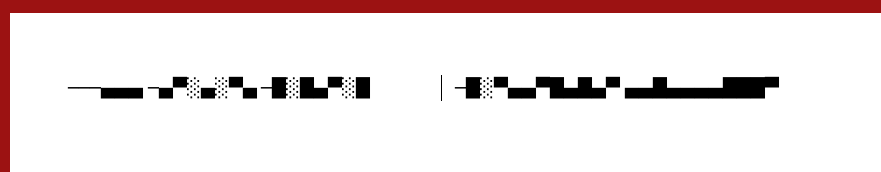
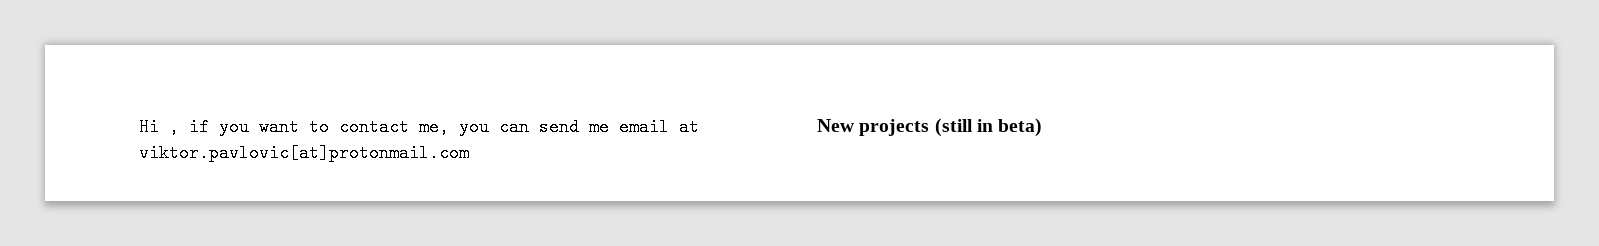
- ───▄▄▄ ─▄▀░▄░▀▄ ─█░█▄▀░█ ─█░▀▄▄▀█▄█▄▀ ▄▄█▄▄▄▄███▀
+ Hi , if you want to contact me, you can send me email at viktor.pavlovic[at]protonmail.com
+ New projects (still in beta)

